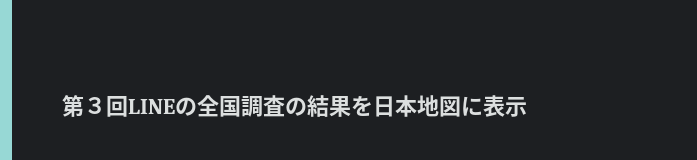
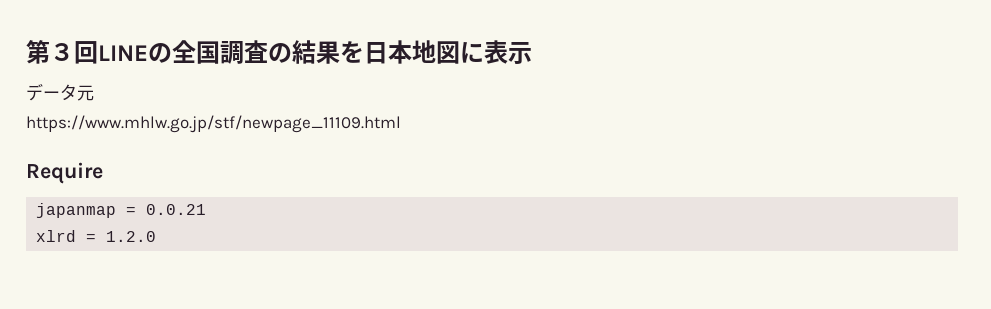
+ データ元
+ https://www.mhlw.go.jp/stf/newpage_11109.html
+ Require
+ japanmap = 0.0.21
+ xlrd = 1.2.0

